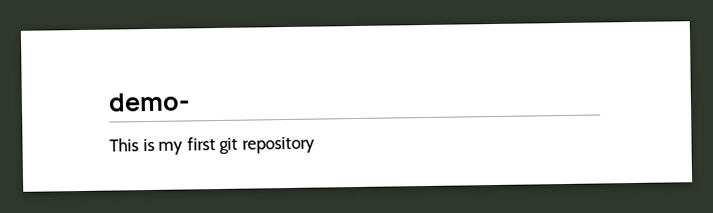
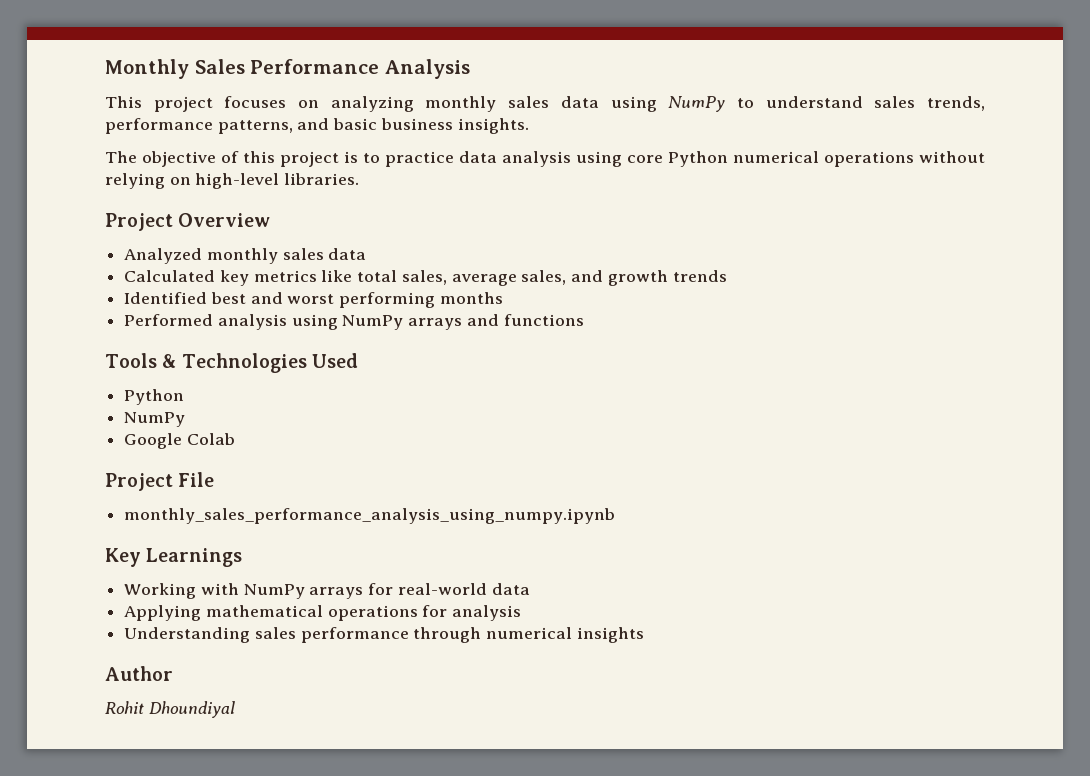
- demo-
- This is my first git repository
+ Monthly Sales Performance Analysis
+ This project focuses on analyzing monthly sales data using NumPy to understand sales trends, performance patterns, and basic business insights.
+ The objective of this project is to practice data analysis using core Python numerical operations without relying on high-level libraries.
+ Project Overview
+ Analyzed monthly sales data
+ Calculated key metrics like total sales, average sales, and growth trends
+ Identified best and worst performing months
+ Performed analysis using NumPy arrays and functions
+ Tools & Technologies Used
+ Python
+ NumPy
+ Google Colab
+ Project File
+ monthly_sales_performance_analysis_using_numpy.ipynb
+ Key Learnings
+ Working with NumPy arrays for real-world data
+ Applying mathematical operations for analysis
+ Understanding sales performance through numerical insights
+ Author
+ Rohit Dhoundiyal

